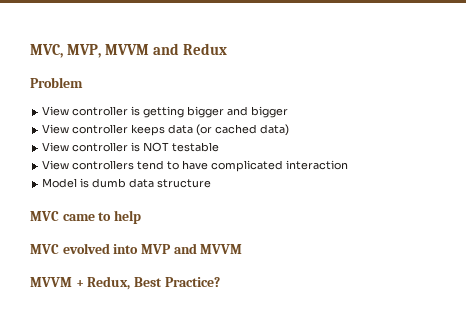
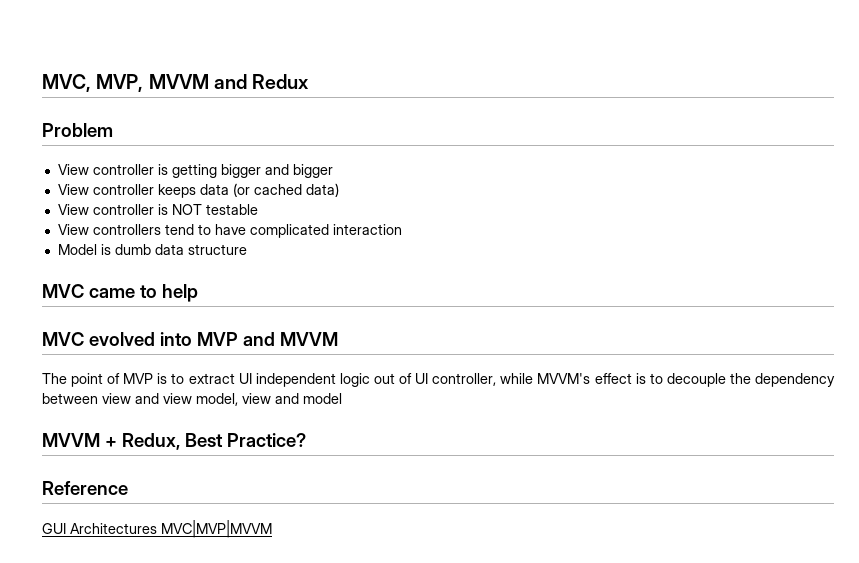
+ The point of MVP is to extract UI independent logic out of UI controller, while MVVM's effect is to decouple the dependency between view and view model, view and model
+ Reference
+ GUI Architectures MVC|MVP|MVVM

